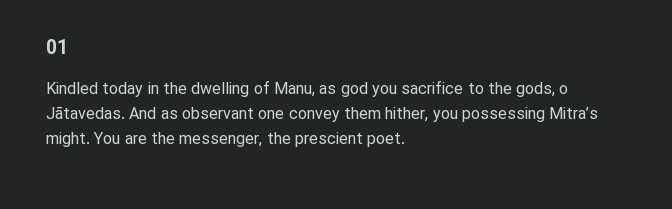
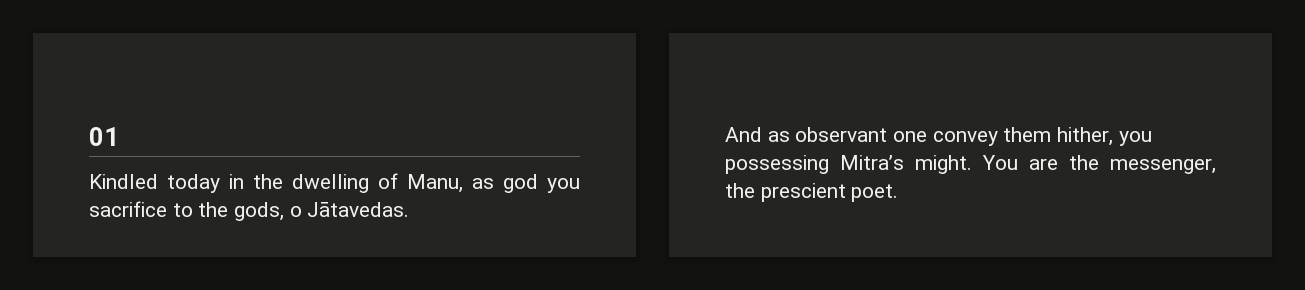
- Kindled today in the dwelling of Manu, as god you sacrifice to the gods, o Jātavedas. And as observant one convey them hither, you possessing Mitra’s might.
+ Kindled today in the dwelling of Manu, as god you sacrifice to the gods, o Jātavedas.
+ And as observant one convey them hither, you possessing Mitra’s might.

